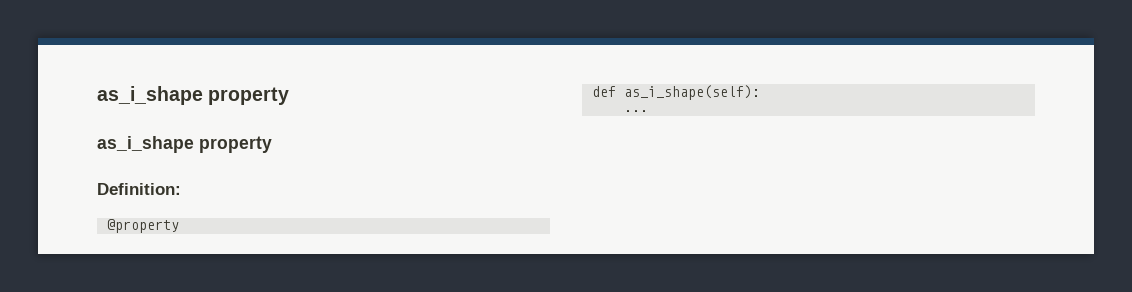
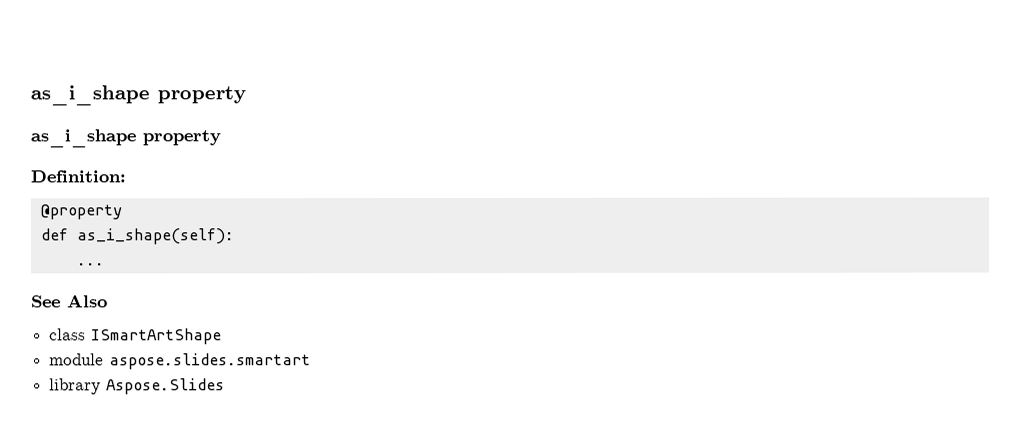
+ See Also
+ class ISmartArtShape
+ module aspose.slides.smartart
+ library Aspose.Slides

